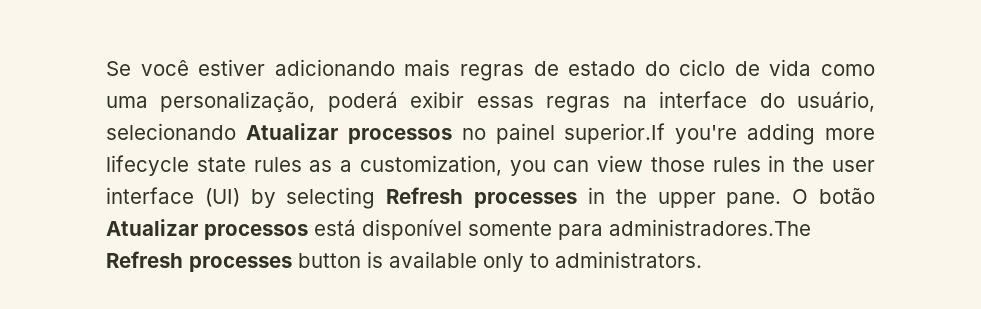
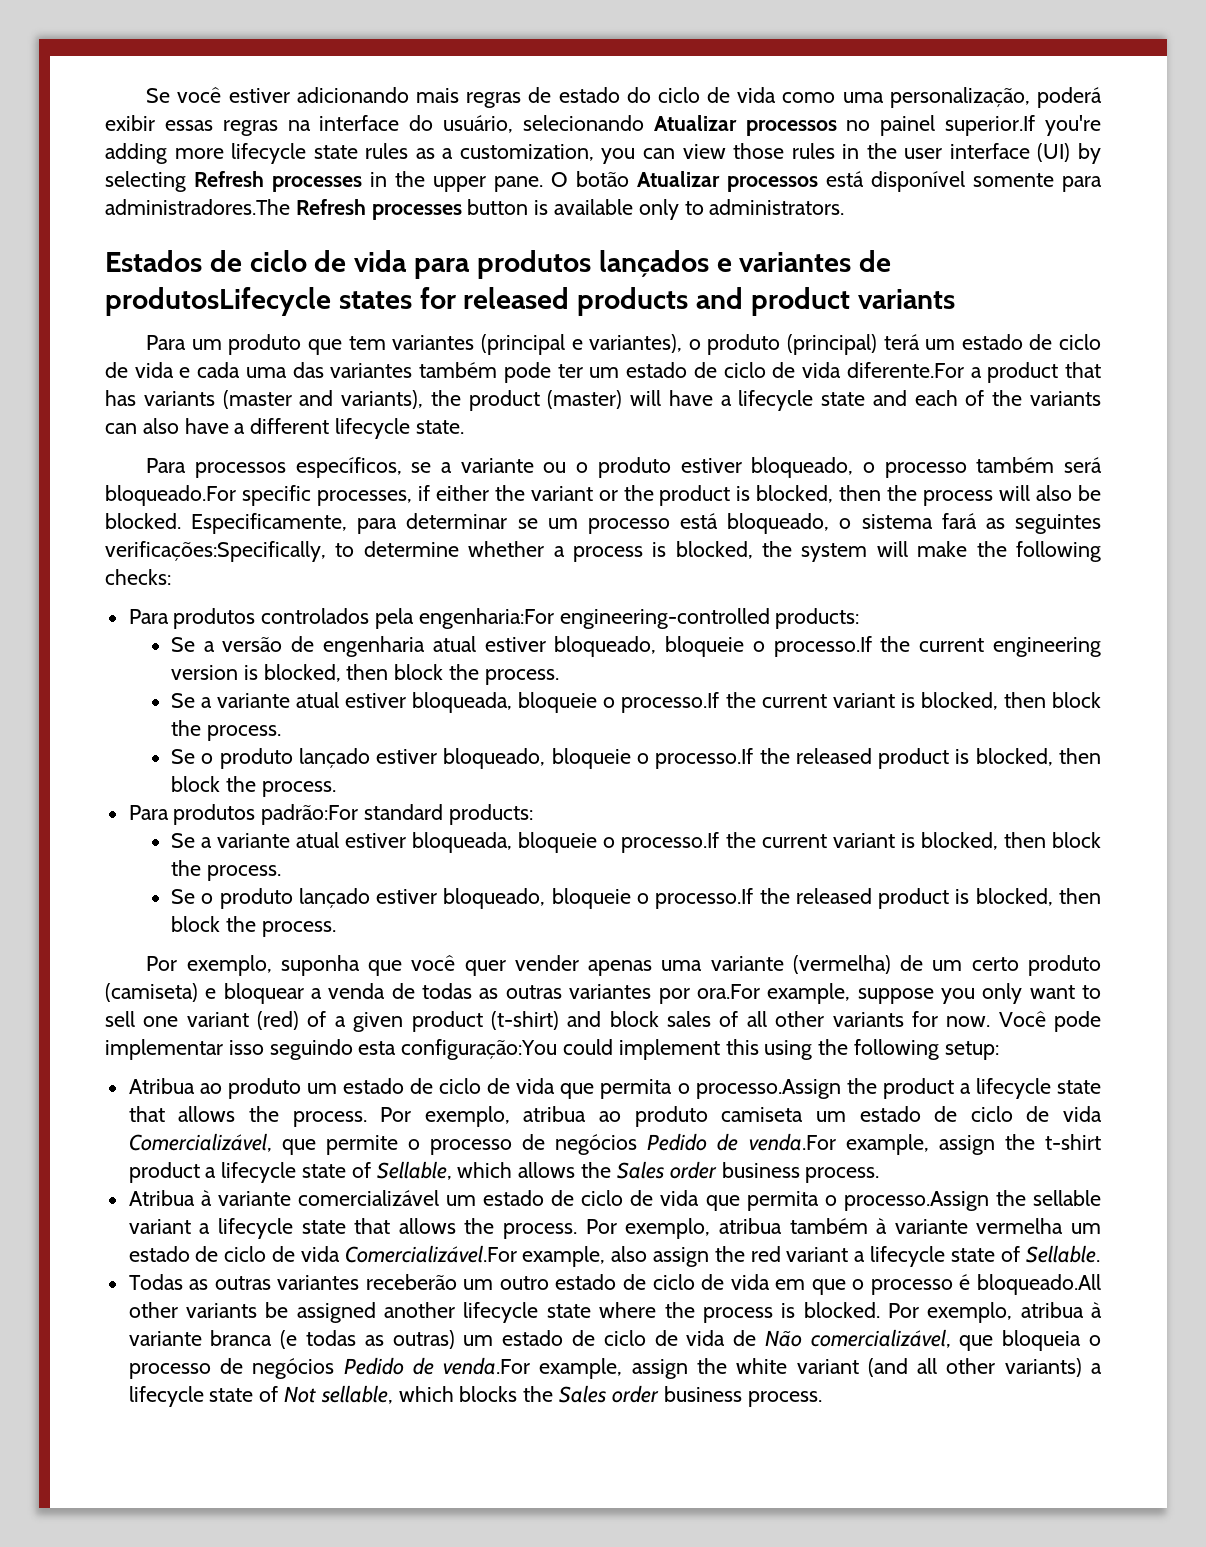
+ Estados de ciclo de vida para produtos lançados e variantes de produtosLifecycle states for released products and product variants
+ Para um produto que tem variantes (principal e variantes), o produto (principal) terá um estado de ciclo de vida e cada uma das variantes também pode ter um estado de ciclo de vida diferente.For a product that has variants (master and variants), the product (master) will have a lifecycle state and each of the variants can also have a different lifecycle state.
+ Para processos específicos, se a variante ou o produto estiver bloqueado, o processo também será bloqueado.For specific processes, if either the variant or the product is blocked, then the process will also be blocked. Especificamente, para determinar se um processo está bloqueado, o sistema fará as seguintes verificações:Specifically, to determine whether a process is blocked, the system will make the following checks:
+ Para produtos controlados pela engenharia:For engineering-controlled products:
+ Se a versão de engenharia atual estiver bloqueado, bloqueie o processo.If the current engineering version is blocked, then block the process.
+ Se a variante atual estiver bloqueada, bloqueie o processo.If the current variant is blocked, then block the process.
+ Se o produto lançado estiver bloqueado, bloqueie o processo.If the released product is blocked, then block the process.
+ Para produtos padrão:For standard products:
+ Se a variante atual estiver bloqueada, bloqueie o processo.If the current variant is blocked, then block the process.
+ Se o produto lançado estiver bloqueado, bloqueie o processo.If the released product is blocked, then block the process.
+ Por exemplo, suponha que você quer vender apenas uma variante (vermelha) de um certo produto (camiseta) e bloquear a venda de todas as outras variantes por ora.For example, suppose you only want to sell one variant (red) of a given product (t-shirt) and block sales of all other variants for now. Você pode implementar isso seguindo esta configuração:You could implement this using the following setup:
+ Atribua ao produto um estado de ciclo de vida que permita o processo.Assign the product a lifecycle state that allows the process. Por exemplo, atribua ao produto camiseta um estado de ciclo de vida Comercializável, que permite o processo de negócios Pedido de venda.For example, assign the t-shirt product a lifecycle state of Sellable, which allows the Sales order business process.
+ Atribua à variante comercializável um estado de ciclo de vida que permita o processo.Assign the sellable variant a lifecycle state that allows the process. Por exemplo, atribua também à variante vermelha um estado de ciclo de vida Comercializável.For example, also assign the red variant a lifecycle state of Sellable.
+ Todas as outras variantes receberão um outro estado de ciclo de vida em que o processo é bloqueado.All other variants be assigned another lifecycle state where the process is blocked. Por exemplo, atribua à variante branca (e todas as outras) um estado de ciclo de vida de Não comercializável, que bloqueia o processo de negócios Pedido de venda.For example, assign the white variant (and all other variants) a lifecycle state of Not sellable, which blocks the Sales order business process.

